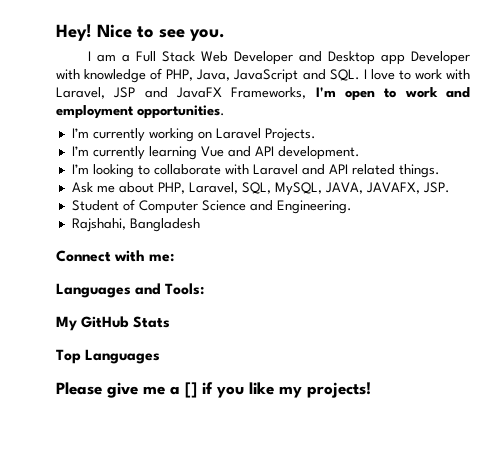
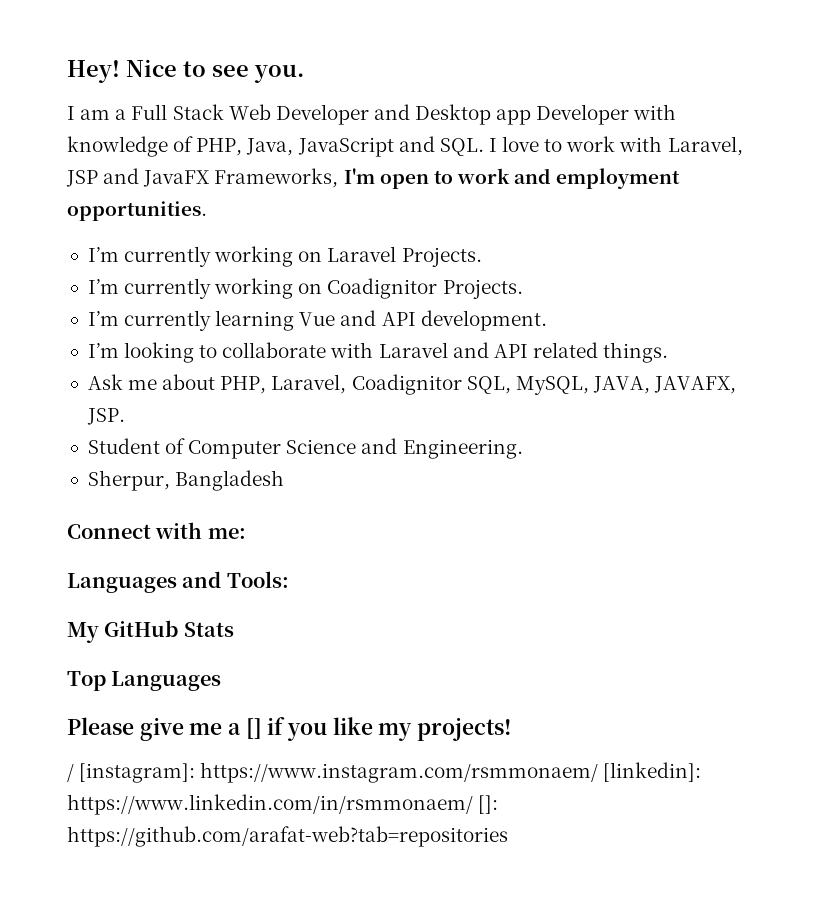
+ I’m currently working on Coadignitor Projects.
- Ask me about PHP, Laravel, SQL, MySQL, JAVA, JAVAFX, JSP.
+ Ask me about PHP, Laravel, Coadignitor SQL, MySQL, JAVA, JAVAFX, JSP.
- Rajshahi, Bangladesh
+ Sherpur, Bangladesh
+ / [instagram]: https://www.instagram.com/rsmmonaem/ [linkedin]: https://www.linkedin.com/in/rsmmonaem/ []: https://github.com/arafat-web?tab=repositories

